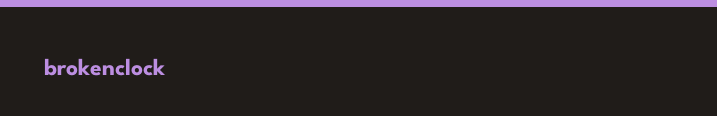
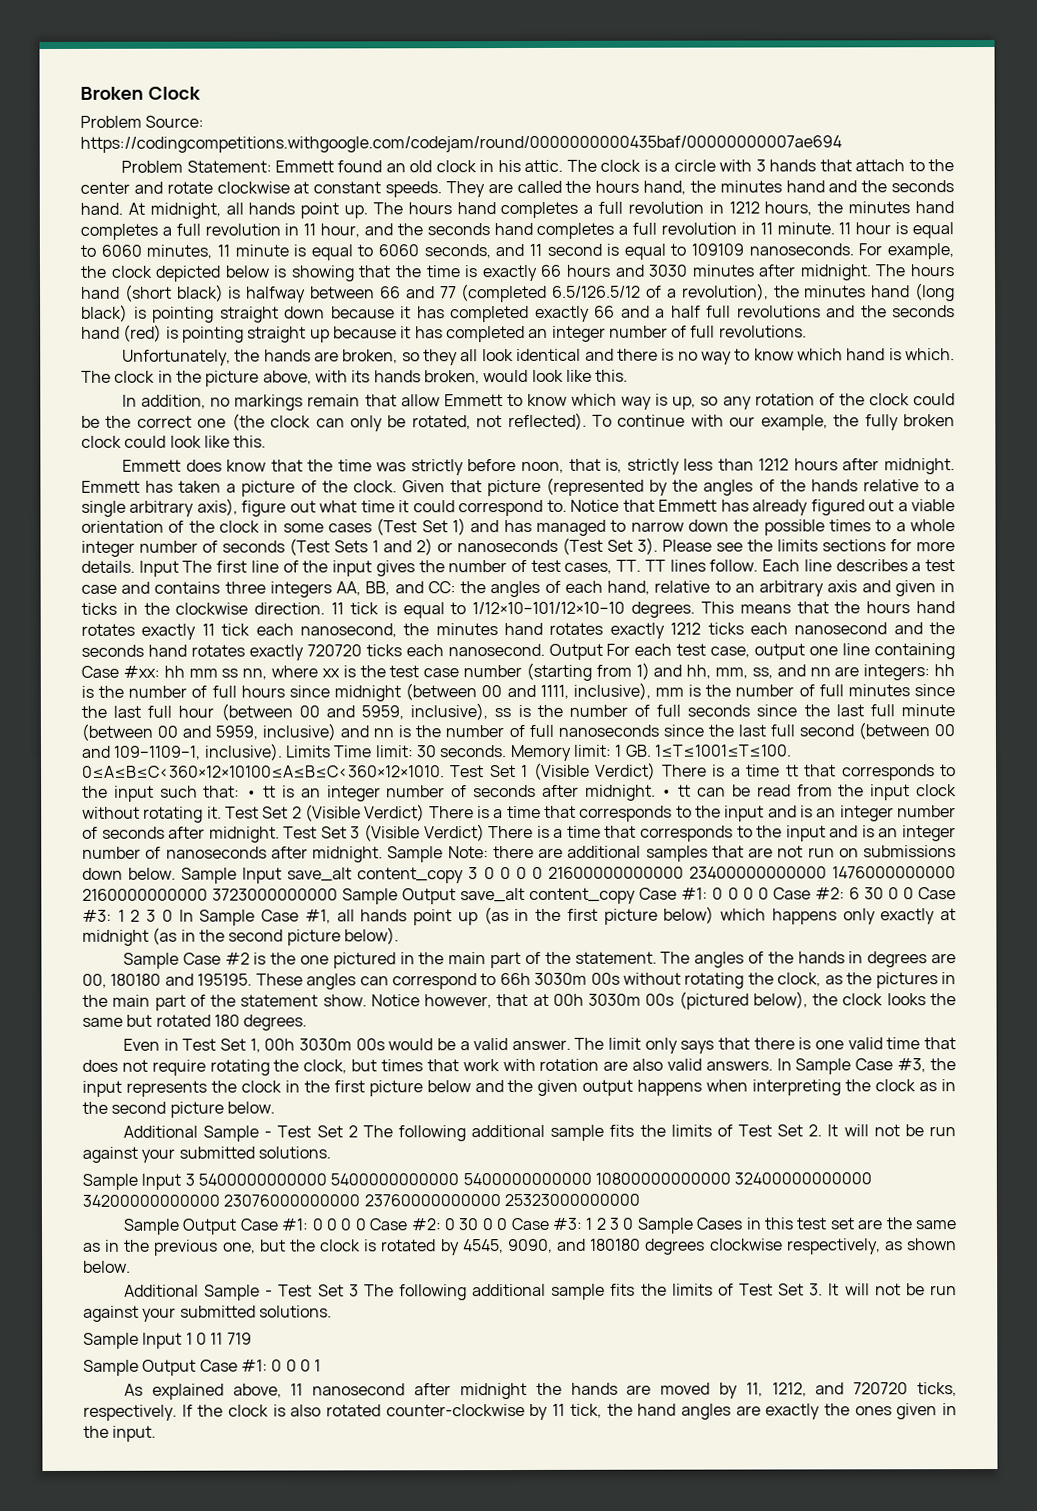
- brokenclock
+ Broken Clock
+ Problem Source: https://codingcompetitions.withgoogle.com/codejam/round/0000000000435baf/00000000007ae694
+ Problem Statement: Emmett found an old clock in his attic. The clock is a circle with 3 hands that attach to the center and rotate clockwise at constant speeds. They are called the hours hand, the minutes hand and the seconds hand. At midnight, all hands point up. The hours hand completes a full revolution in 1212 hours, the minutes hand completes a full revolution in 11 hour, and the seconds hand completes a full revolution in 11 minute. 11 hour is equal to 6060 minutes, 11 minute is equal to 6060 seconds, and 11 second is equal to 109109 nanoseconds. For example, the clock depicted below is showing that the time is exactly 66 hours and 3030 minutes after midnight. The hours hand (short black) is halfway between 66 and 77 (completed 6.5/126.5/12 of a revolution), the minutes hand (long black) is pointing straight down because it has completed exactly 66 and a half full revolutions and the seconds hand (red) is pointing straight up because it has completed an integer number of full revolutions.
+ Unfortunately, the hands are broken, so they all look identical and there is no way to know which hand is which. The clock in the picture above, with its hands broken, would look like this.
+ In addition, no markings remain that allow Emmett to know which way is up, so any rotation of the clock could be the correct one (the clock can only be rotated, not reflected). To continue with our example, the fully broken clock could look like this.
+ Emmett does know that the time was strictly before noon, that is, strictly less than 1212 hours after midnight. Emmett has taken a picture of the clock. Given that picture (represented by the angles of the hands relative to a single arbitrary axis), figure out what time it could correspond to. Notice that Emmett has already figured out a viable orientation of the clock in some cases (Test Set 1) and has managed to narrow down the possible times to a whole integer number of seconds (Test Sets 1 and 2) or nanoseconds (Test Set 3). Please see the limits sections for more details. Input The first line of the input gives the number of test cases, TT. TT lines follow. Each line describes a test case and contains three integers AA, BB, and CC: the angles of each hand, relative to an arbitrary axis and given in ticks in the clockwise direction. 11 tick is equal to 1/12×10−101/12×10−10 degrees. This means that the hours hand rotates exactly 11 tick each nanosecond, the minutes hand rotates exactly 1212 ticks each nanosecond and the seconds hand rotates exactly 720720 ticks each nanosecond. Output For each test case, output one line containing Case #xx: hh mm ss nn, where xx is the test case number (starting from 1) and hh, mm, ss, and nn are integers: hh is the number of full hours since midnight (between 00 and 1111, inclusive), mm is the number of full minutes since the last full hour (between 00 and 5959, inclusive), ss is the number of full seconds since the last full minute (between 00 and 5959, inclusive) and nn is the number of full nanoseconds since the last full second (between 00 and 109−1109−1, inclusive). Limits Time limit: 30 seconds. Memory limit: 1 GB. 1≤T≤1001≤T≤100. 0≤A≤B≤C<360×12×10100≤A≤B≤C<360×12×1010. Test Set 1 (Visible Verdict) There is a time tt that corresponds to the input such that: • tt is an integer number of seconds after midnight. • tt can be read from the input clock without rotating it. Test Set 2 (Visible Verdict) There is a time that corresponds to the input and is an integer number of seconds after midnight. Test Set 3 (Visible Verdict) There is a time that corresponds to the input and is an integer number of nanoseconds after midnight. Sample Note: there are additional samples that are not run on submissions down below. Sample Input save_alt content_copy 3 0 0 0 0 21600000000000 23400000000000 1476000000000 2160000000000 3723000000000 Sample Output save_alt content_copy Case #1: 0 0 0 0 Case #2: 6 30 0 0 Case #3: 1 2 3 0 In Sample Case #1, all hands point up (as in the first picture below) which happens only exactly at midnight (as in the second picture below).
+ Sample Case #2 is the one pictured in the main part of the statement. The angles of the hands in degrees are 00, 180180 and 195195. These angles can correspond to 66h 3030m 00s without rotating the clock, as the pictures in the main part of the statement show. Notice however, that at 00h 3030m 00s (pictured below), the clock looks the same but rotated 180 degrees.
+ Even in Test Set 1, 00h 3030m 00s would be a valid answer. The limit only says that there is one valid time that does not require rotating the clock, but times that work with rotation are also valid answers. In Sample Case #3, the input represents the clock in the first picture below and the given output happens when interpreting the clock as in the second picture below.
+ Additional Sample - Test Set 2 The following additional sample fits the limits of Test Set 2. It will not be run against your submitted solutions.
+ Sample Input 3 5400000000000 5400000000000 5400000000000 10800000000000 32400000000000 34200000000000 23076000000000 23760000000000 25323000000000
+ Sample Output Case #1: 0 0 0 0 Case #2: 0 30 0 0 Case #3: 1 2 3 0 Sample Cases in this test set are the same as in the previous one, but the clock is rotated by 4545, 9090, and 180180 degrees clockwise respectively, as shown below.
+ Additional Sample - Test Set 3 The following additional sample fits the limits of Test Set 3. It will not be run against your submitted solutions.
+ Sample Input 1 0 11 719
+ Sample Output Case #1: 0 0 0 1
+ As explained above, 11 nanosecond after midnight the hands are moved by 11, 1212, and 720720 ticks, respectively. If the clock is also rotated counter-clockwise by 11 tick, the hand angles are exactly the ones given in the input.

